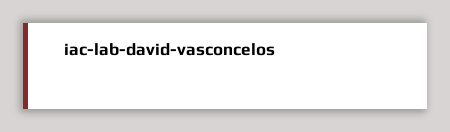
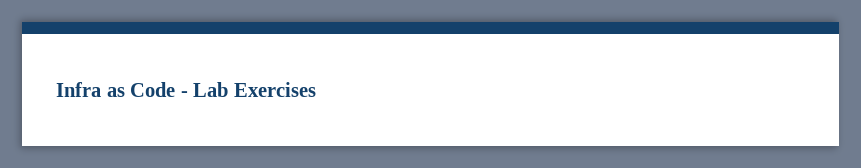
- iac-lab-david-vasconcelos
+ Infra as Code - Lab Exercises

